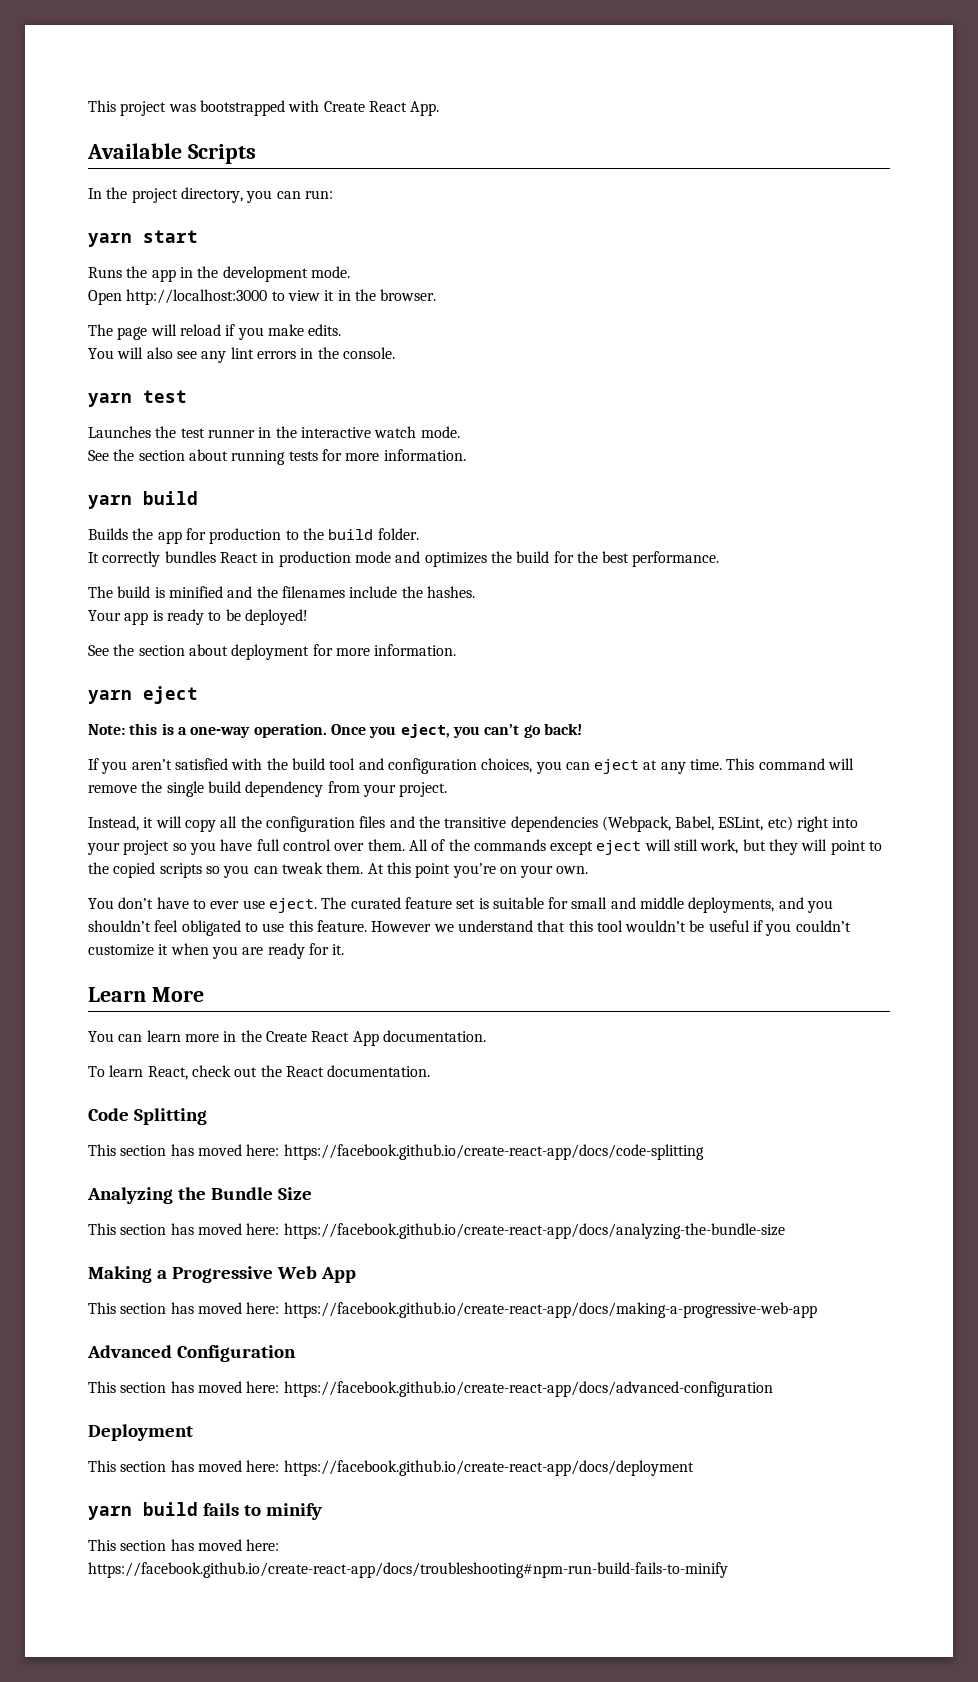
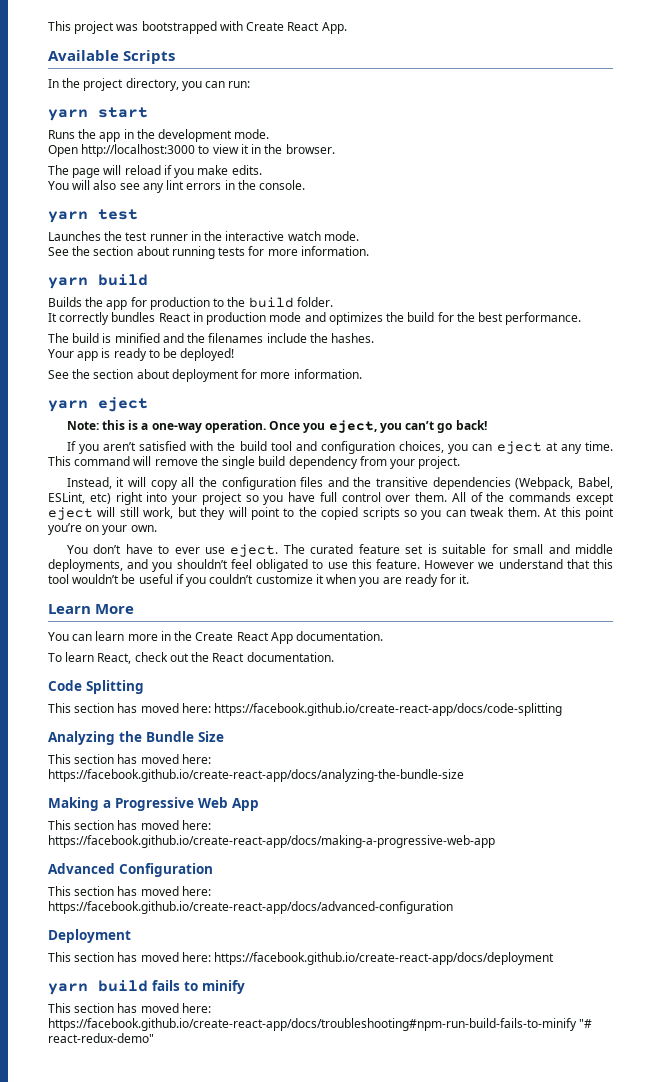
- This section has moved here: https://facebook.github.io/create-react-app/docs/troubleshooting#npm-run-build-fails-to-minify
+ This section has moved here: https://facebook.github.io/create-react-app/docs/troubleshooting#npm-run-build-fails-to-minify "# react-redux-demo"

